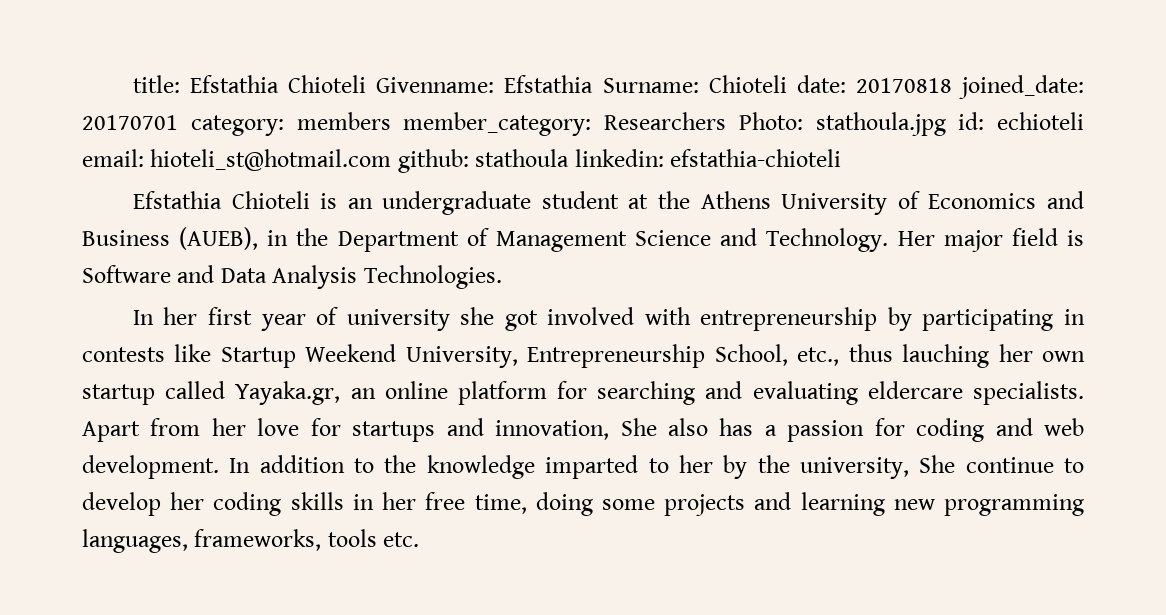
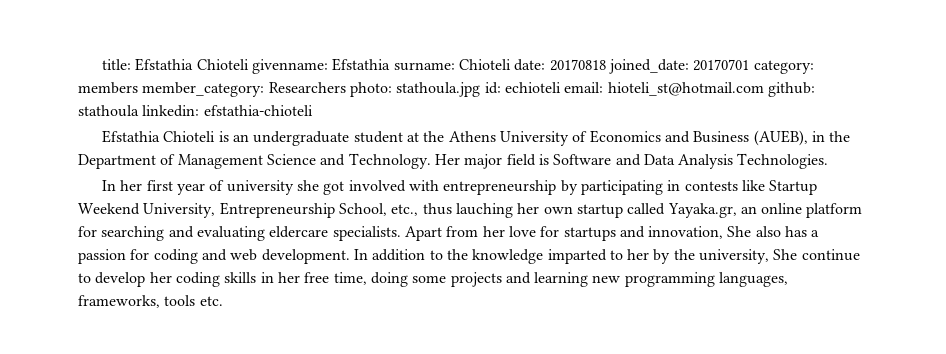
- title: Efstathia Chioteli Givenname: Efstathia Surname: Chioteli date: 20170818 joined_date: 20170701 category: members member_category: Researchers Photo: stathoula.jpg id: echioteli email: hioteli_st@hotmail.com github: stathoula linkedin: efstathia-chioteli
+ title: Efstathia Chioteli givenname: Efstathia surname: Chioteli date: 20170818 joined_date: 20170701 category: members member_category: Researchers photo: stathoula.jpg id: echioteli email: hioteli_st@hotmail.com github: stathoula linkedin: efstathia-chioteli

